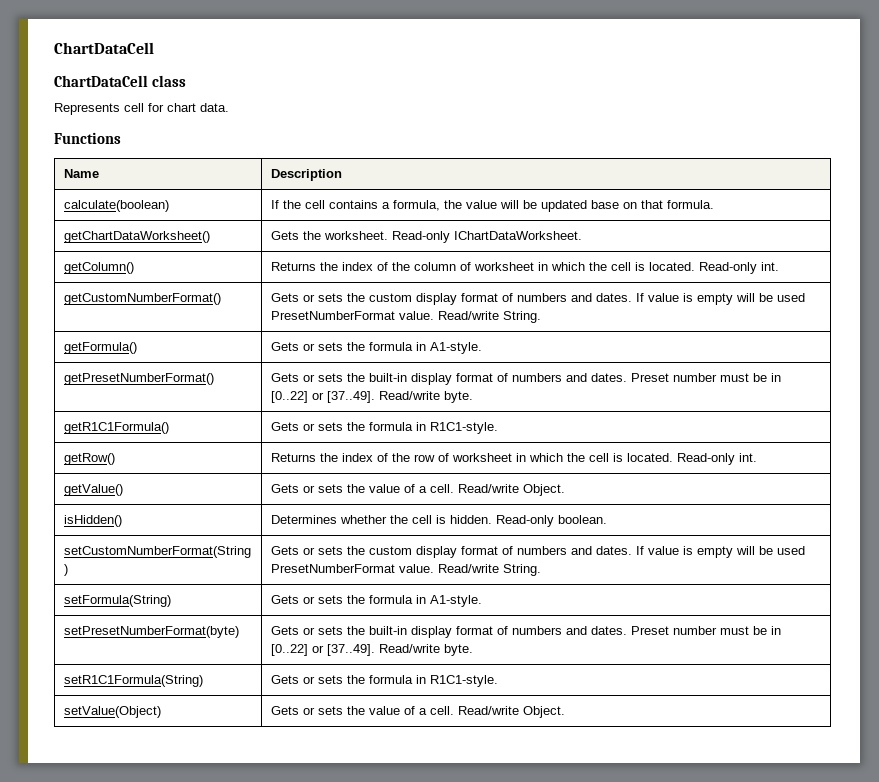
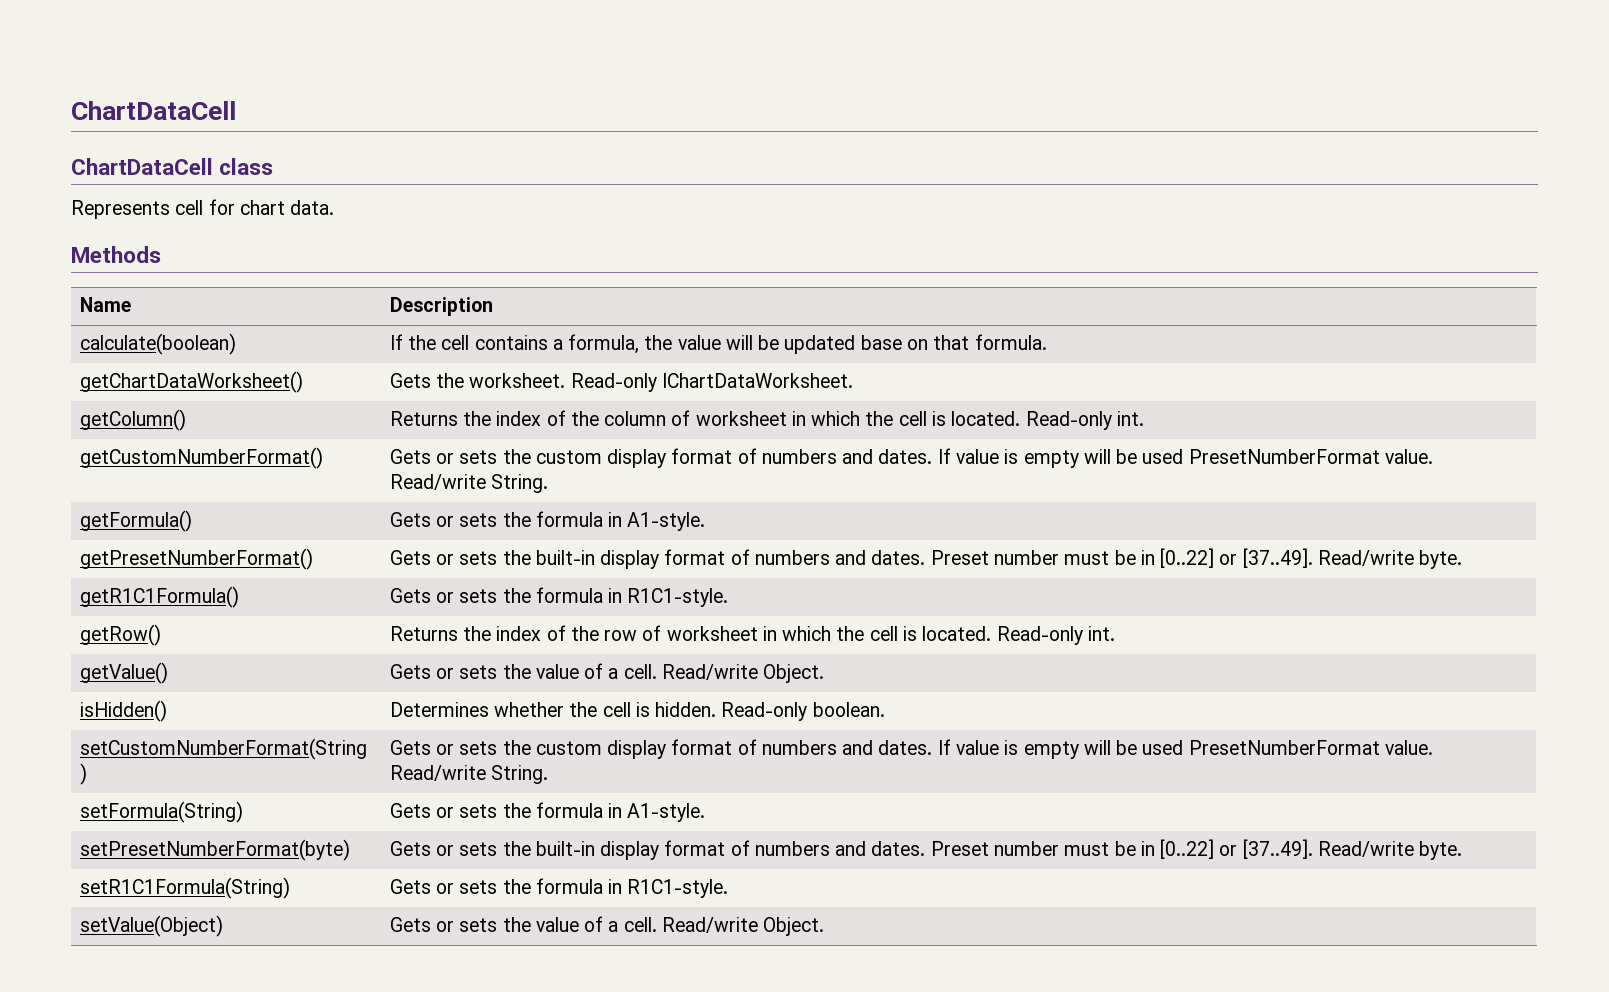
- Functions
+ Methods

